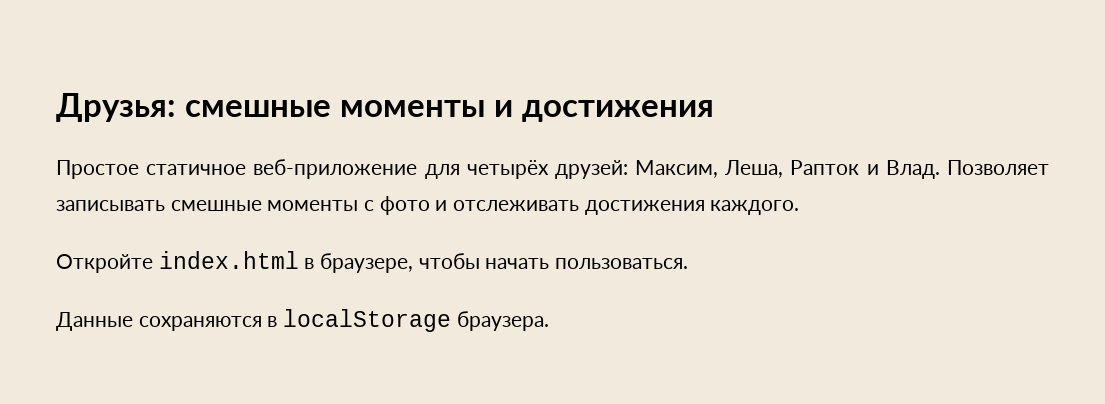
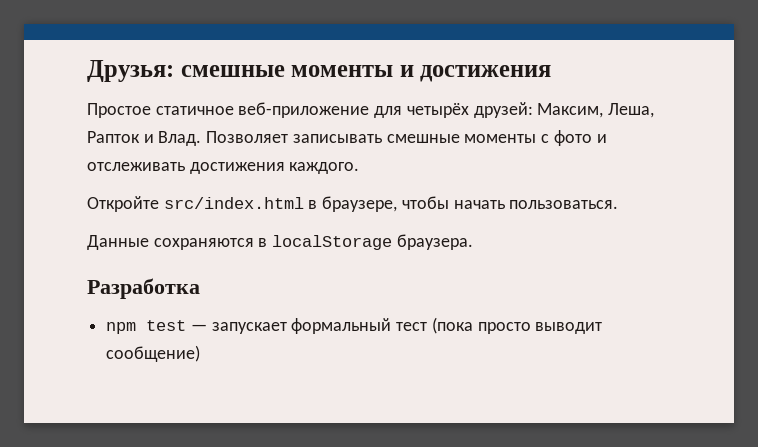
- Откройте index.html в браузере, чтобы начать пользоваться.
+ Откройте src/index.html в браузере, чтобы начать пользоваться.
+ Разработка
+ npm test — запускает формальный тест (пока просто выводит сообщение)

